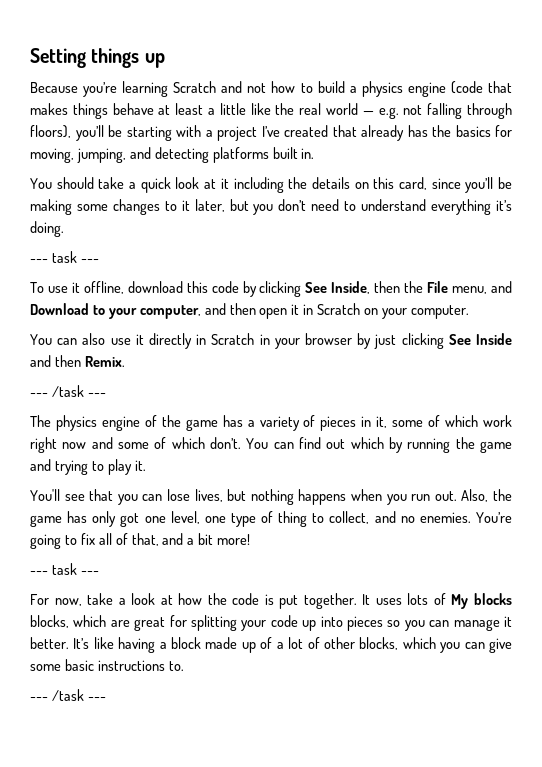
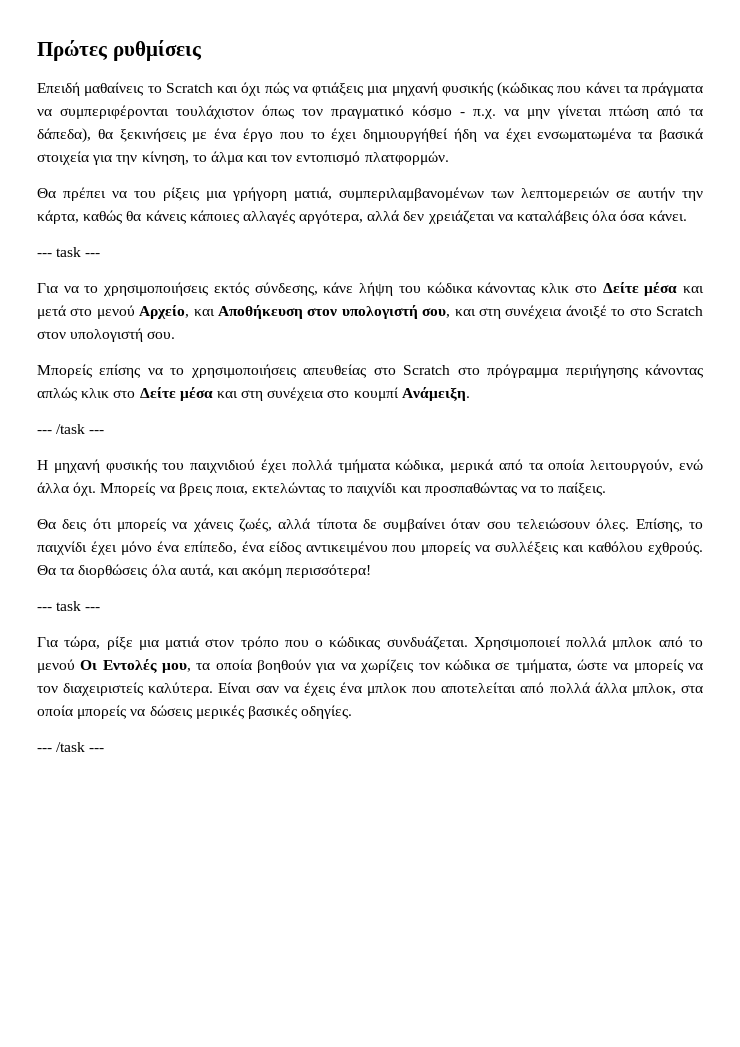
- Setting things up
- Because you’re learning Scratch and not how to build a physics engine (code that makes things behave at least a little like the real world — e.g. not falling through floors), you’ll be starting with a project I’ve created that already has the basics for moving, jumping, and detecting platforms built in.
- You should take a quick look at it including the details on this card, since you’ll be making some changes to it later, but you don’t need to understand everything it’s doing.
+ Πρώτες ρυθμίσεις
+ Επειδή μαθαίνεις το Scratch και όχι πώς να φτιάξεις μια μηχανή φυσικής (κώδικας που κάνει τα πράγματα να συμπεριφέρονται τουλάχιστον όπως τον πραγματικό κόσμο - π.χ. να μην γίνεται πτώση από τα δάπεδα), θα ξεκινήσεις με ένα έργο που το έχει δημιουργήθεί ήδη να έχει ενσωματωμένα τα βασικά στοιχεία για την κίνηση, το άλμα και τον εντοπισμό πλατφορμών.
+ Θα πρέπει να του ρίξεις μια γρήγορη ματιά, συμπεριλαμβανομένων των λεπτομερειών σε αυτήν την κάρτα, καθώς θα κάνεις κάποιες αλλαγές αργότερα, αλλά δεν χρειάζεται να καταλάβεις όλα όσα κάνει.
  --- task ---
- To use it offline, download this code by clicking See Inside, then the File menu, and Download to your computer, and then open it in Scratch on your computer.
- You can also use it directly in Scratch in your browser by just clicking See Inside and then Remix.
+ Για να το χρησιμοποιήσεις εκτός σύνδεσης, κάνε λήψη του κώδικα κάνοντας κλικ στο Δείτε μέσα και μετά στο μενού Αρχείο, και Αποθήκευση στον υπολογιστή σου, και στη συνέχεια άνοιξέ το στο Scratch στον υπολογιστή σου.
+ Μπορείς επίσης να το χρησιμοποιήσεις απευθείας στο Scratch στο πρόγραμμα περιήγησης κάνοντας απλώς κλικ στο Δείτε μέσα και στη συνέχεια στο κουμπί Ανάμειξη.
  --- /task ---
- The physics engine of the game has a variety of pieces in it, some of which work right now and some of which don’t. You can find out which by running the game and trying to play it.
- You'll see that you can lose lives, but nothing happens when you run out. Also, the game has only got one level, one type of thing to collect, and no enemies. You’re going to fix all of that, and a bit more!
+ Η μηχανή φυσικής του παιχνιδιού έχει πολλά τμήματα κώδικα, μερικά από τα οποία λειτουργούν, ενώ άλλα όχι. Μπορείς να βρεις ποια, εκτελώντας το παιχνίδι και προσπαθώντας να το παίξεις.
+ Θα δεις ότι μπορείς να χάνεις ζωές, αλλά τίποτα δε συμβαίνει όταν σου τελειώσουν όλες. Επίσης, το παιχνίδι έχει μόνο ένα επίπεδο, ένα είδος αντικειμένου που μπορείς να συλλέξεις και καθόλου εχθρούς. Θα τα διορθώσεις όλα αυτά, και ακόμη περισσότερα!
  --- task ---
- For now, take a look at how the code is put together. It uses lots of My blocks blocks, which are great for splitting your code up into pieces so you can manage it better. It’s like having a block made up of a lot of other blocks, which you can give some basic instructions to.
+ Για τώρα, ρίξε μια ματιά στον τρόπο που ο κώδικας συνδυάζεται. Χρησιμοποιεί πολλά μπλοκ από το μενού Οι Εντολές μου, τα οποία βοηθούν για να χωρίζεις τον κώδικα σε τμήματα, ώστε να μπορείς να τον διαχειριστείς καλύτερα. Είναι σαν να έχεις ένα μπλοκ που αποτελείται από πολλά άλλα μπλοκ, στα οποία μπορείς να δώσεις μερικές βασικές οδηγίες.

